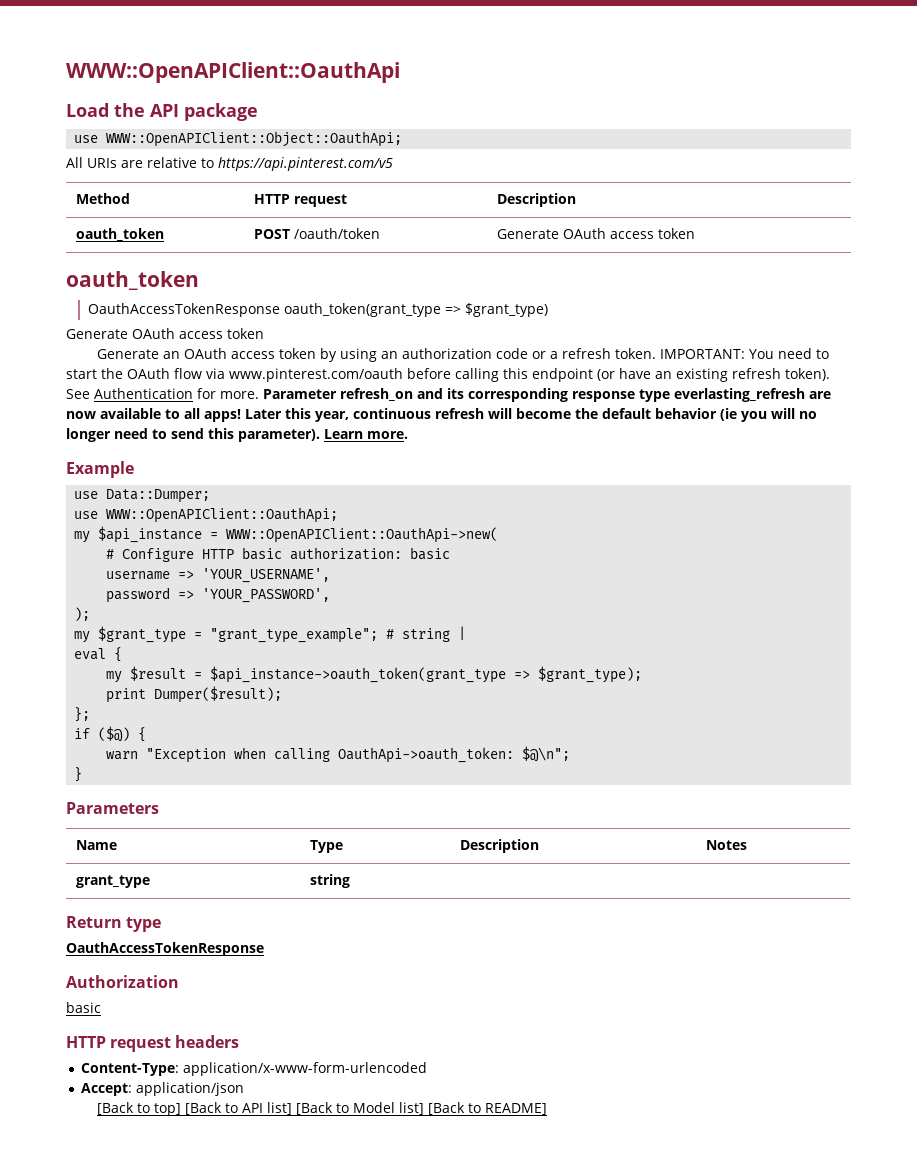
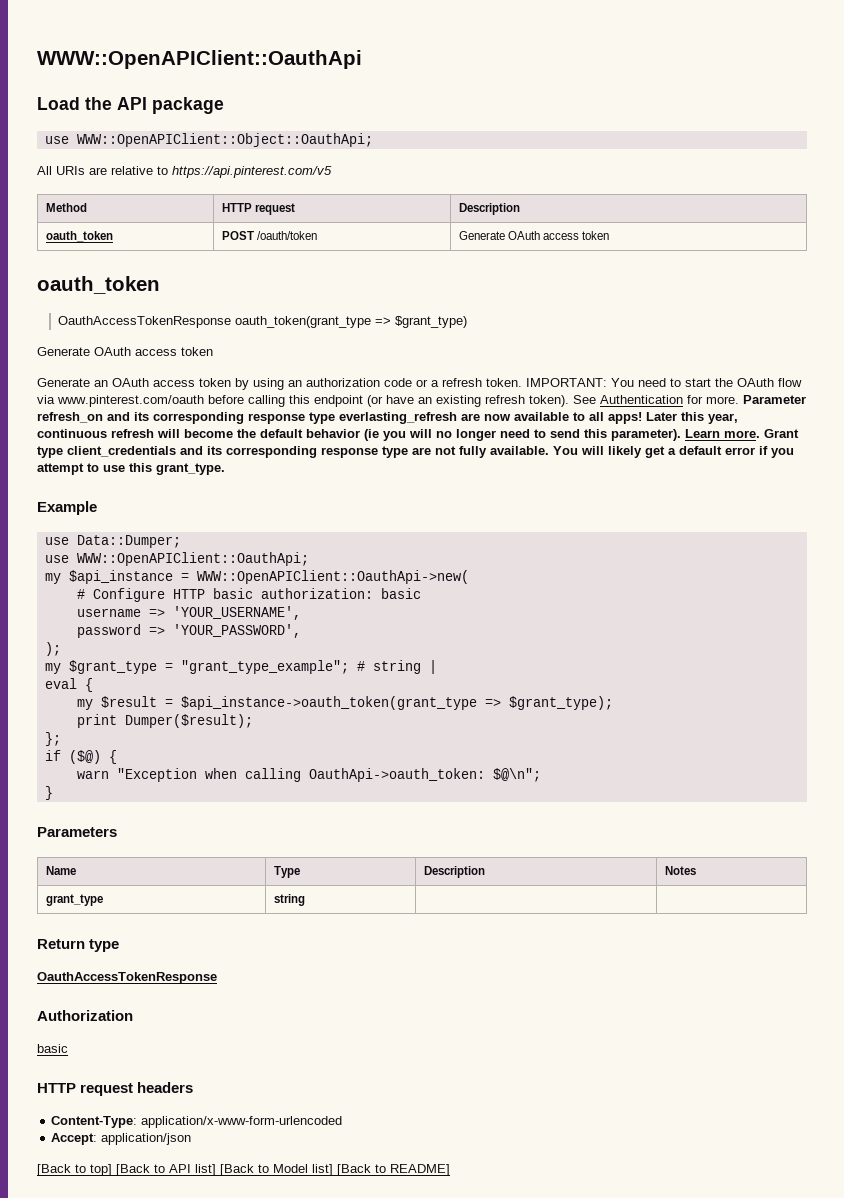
+ Grant type client_credentials and its corresponding response type are not fully available. You will likely get a default error if you attempt to use this grant_type.

